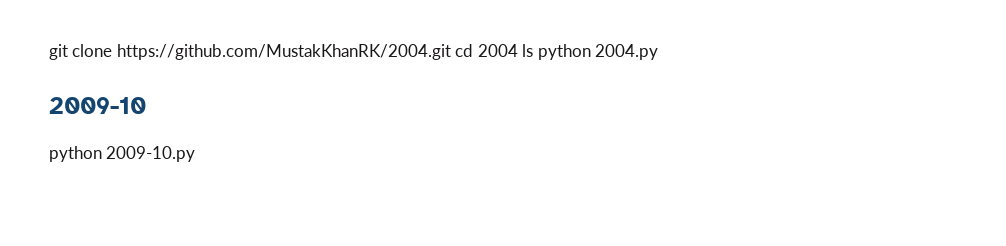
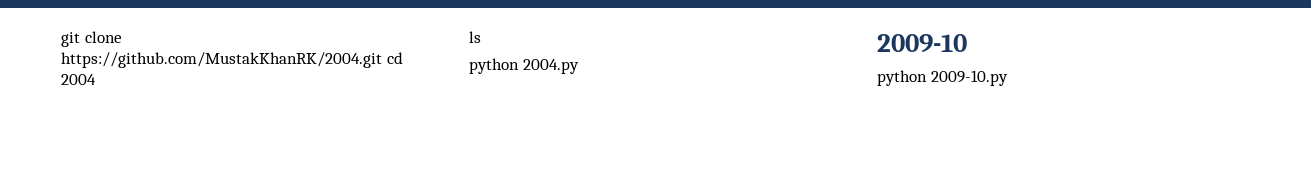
- git clone https://github.com/MustakKhanRK/2004.git cd 2004 ls python 2004.py
+ git clone https://github.com/MustakKhanRK/2004.git cd 2004
+ ls
+ python 2004.py

